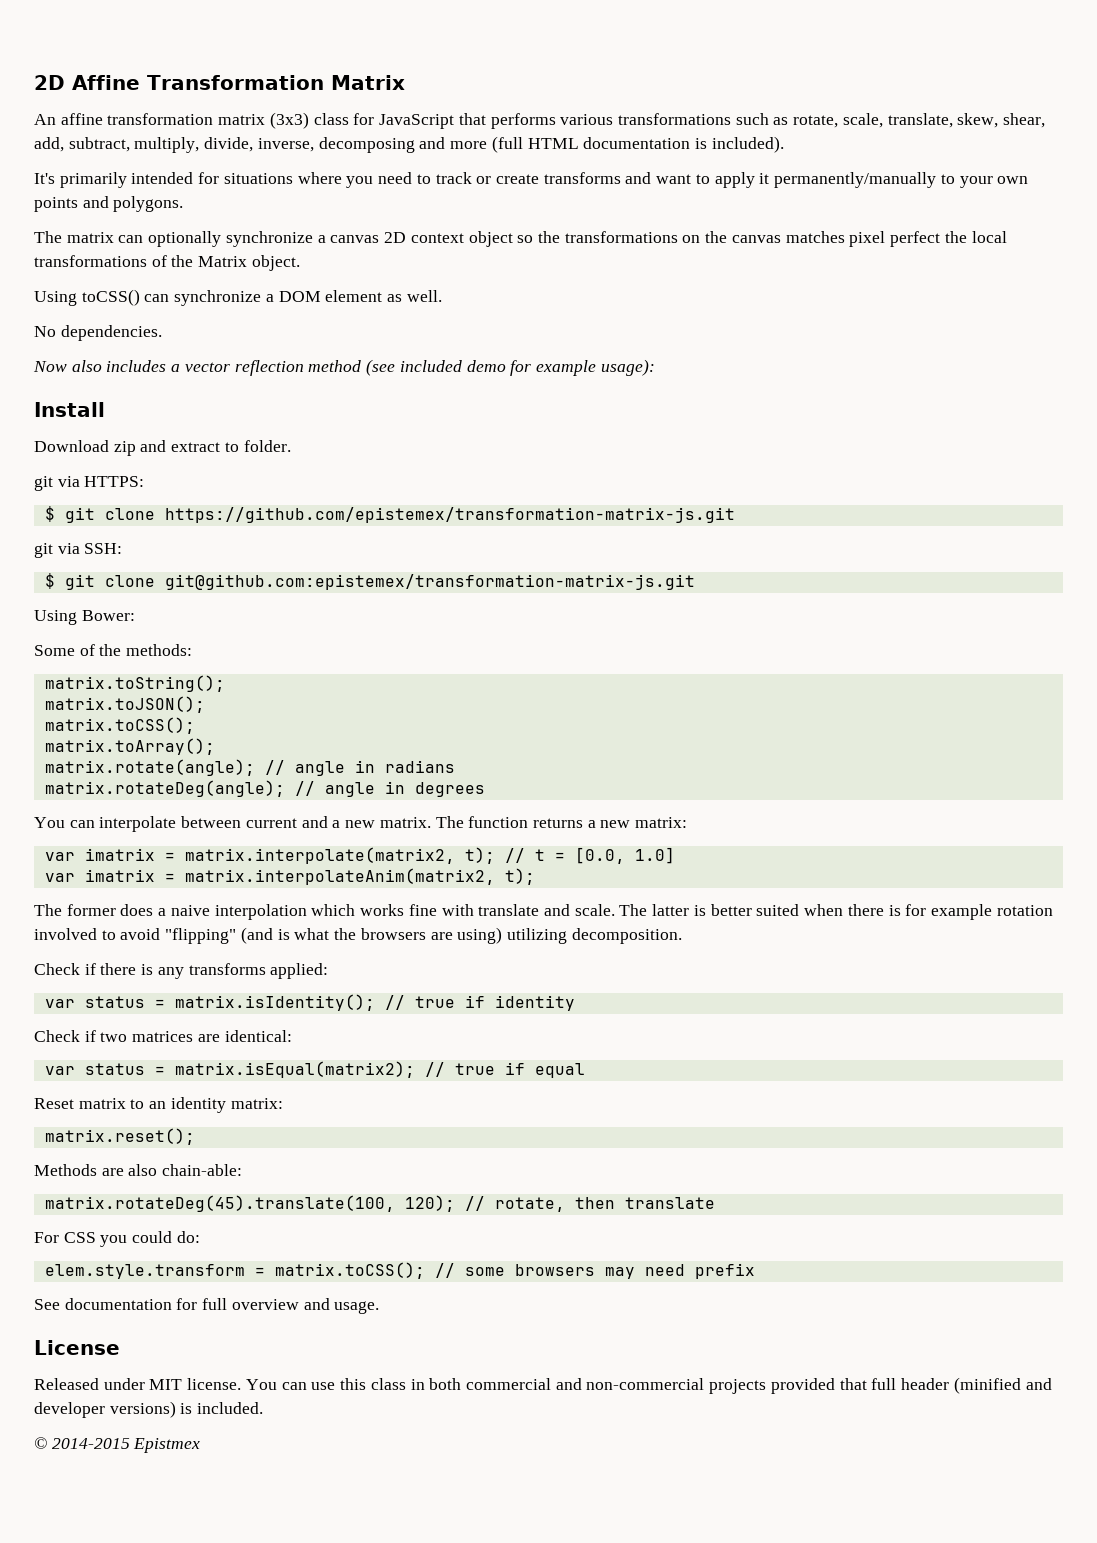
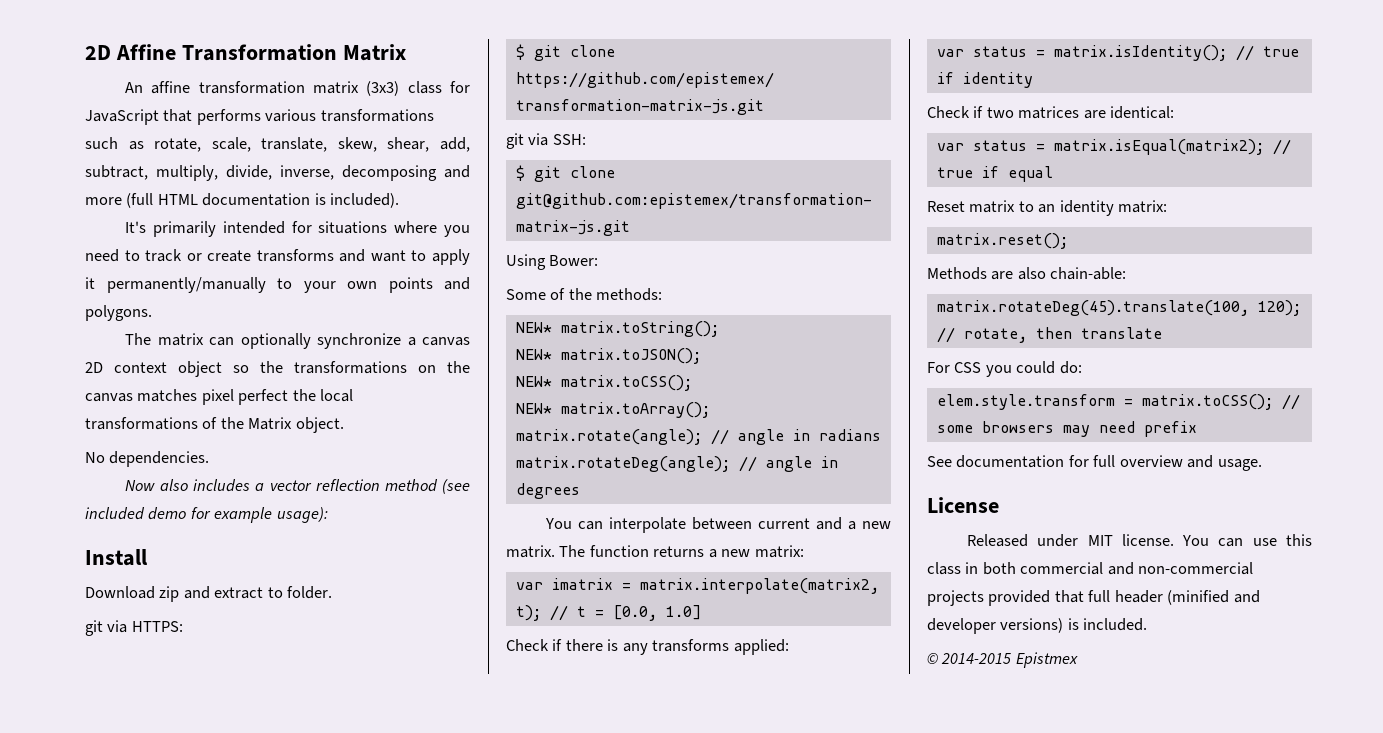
- Using toCSS() can synchronize a DOM element as well.
- matrix.toString();
+ NEW* matrix.toString();
- matrix.toJSON();
- matrix.toCSS();
- matrix.toArray();
+ NEW* matrix.toJSON();
+ NEW* matrix.toCSS();
+ NEW* matrix.toArray();
- var imatrix = matrix.interpolateAnim(matrix2, t);
- The former does a naive interpolation which works fine with translate and scale. The latter is better suited when there is for example rotation involved to avoid "flipping" (and is what the browsers are using) utilizing decomposition.

